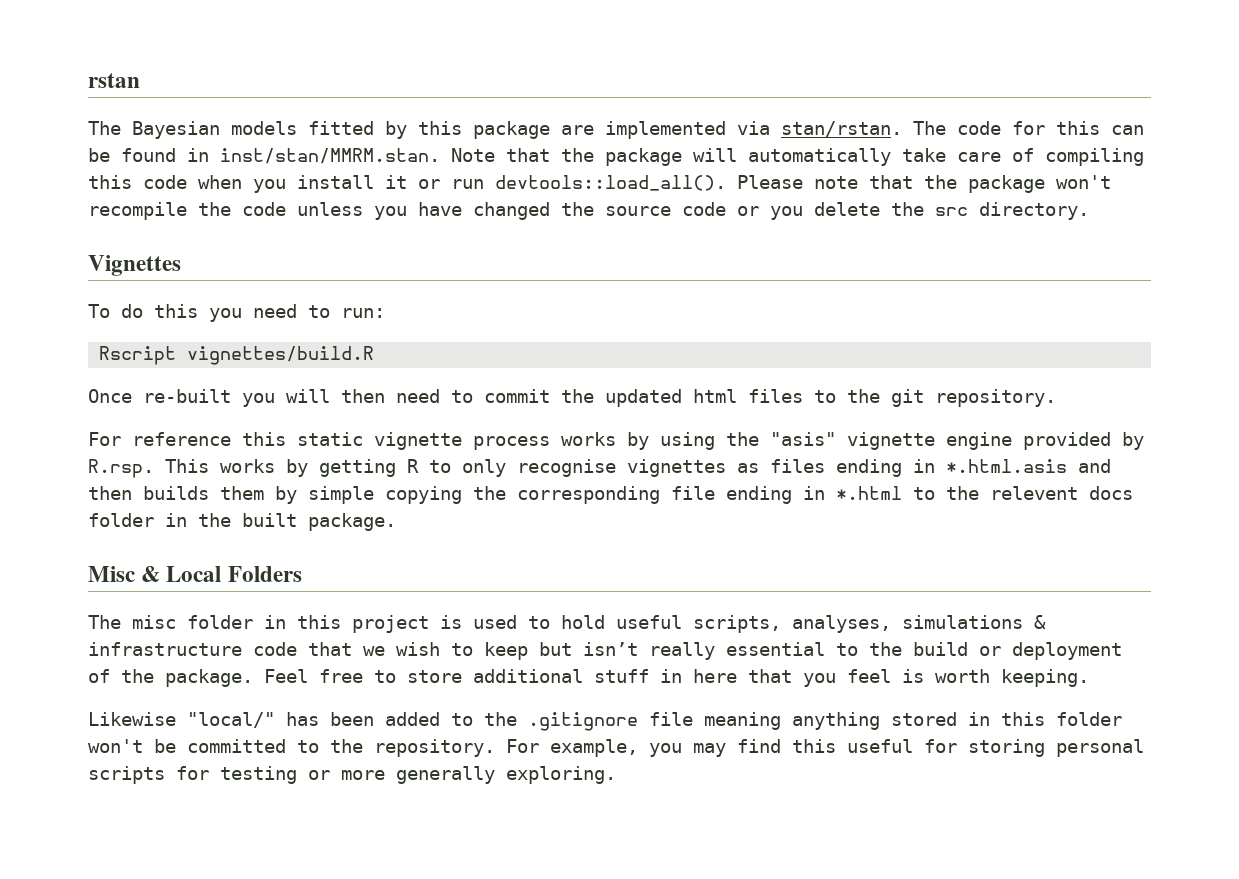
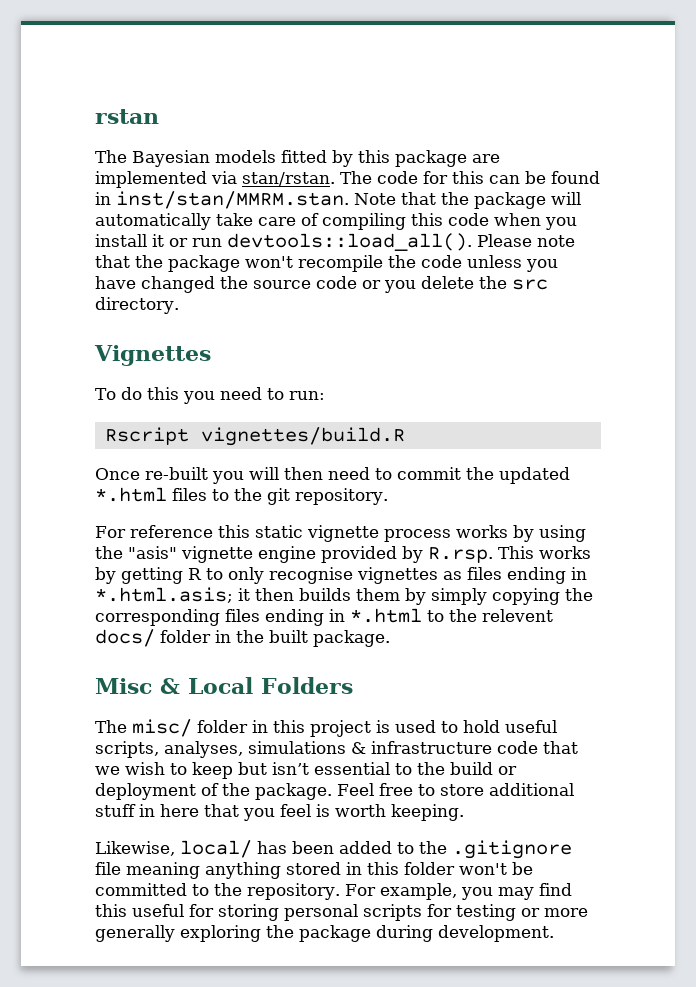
- Once re-built you will then need to commit the updated html files to the git repository.
+ Once re-built you will then need to commit the updated *.html files to the git repository.
- For reference this static vignette process works by using the "asis" vignette engine provided by R.rsp. This works by getting R to only recognise vignettes as files ending in *.html.asis and then builds them by simple copying the corresponding file ending in *.html to the relevent docs folder in the built package.
+ For reference this static vignette process works by using the "asis" vignette engine provided by R.rsp. This works by getting R to only recognise vignettes as files ending in *.html.asis; it then builds them by simply copying the corresponding files ending in *.html to the relevent docs/ folder in the built package.
- The misc folder in this project is used to hold useful scripts, analyses, simulations & infrastructure code that we wish to keep but isn’t really essential to the build or deployment of the package.
+ The misc/ folder in this project is used to hold useful scripts, analyses, simulations & infrastructure code that we wish to keep but isn’t essential to the build or deployment of the package.
- Likewise "local/" has been added to the .gitignore file meaning anything stored in this folder won't be committed to the repository.
+ Likewise, local/ has been added to the .gitignore file meaning anything stored in this folder won't be committed to the repository.
- For example, you may find this useful for storing personal scripts for testing or more generally exploring.
+ For example, you may find this useful for storing personal scripts for testing or more generally exploring the package during development.

